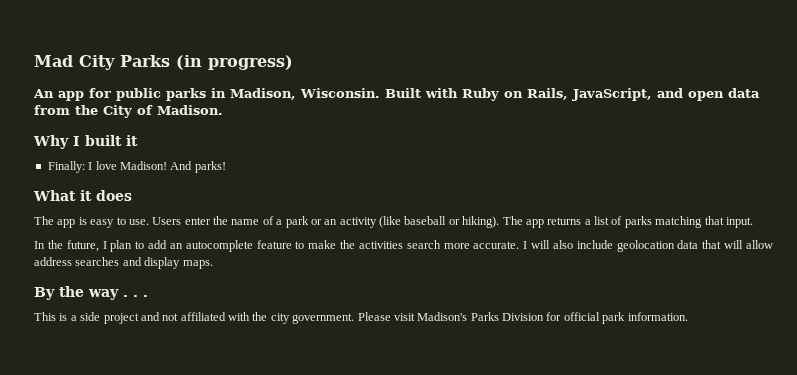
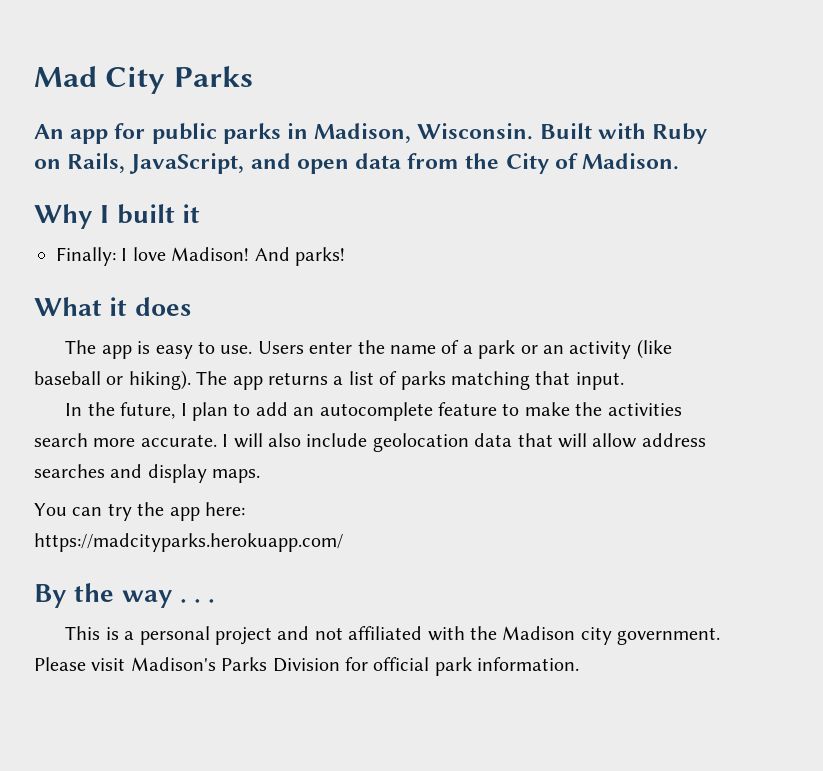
- Mad City Parks (in progress)
+ Mad City Parks
+ You can try the app here:
+ https://madcityparks.herokuapp.com/
- This is a side project and not affiliated with the city government.
+ This is a personal project and not affiliated with the Madison city government.

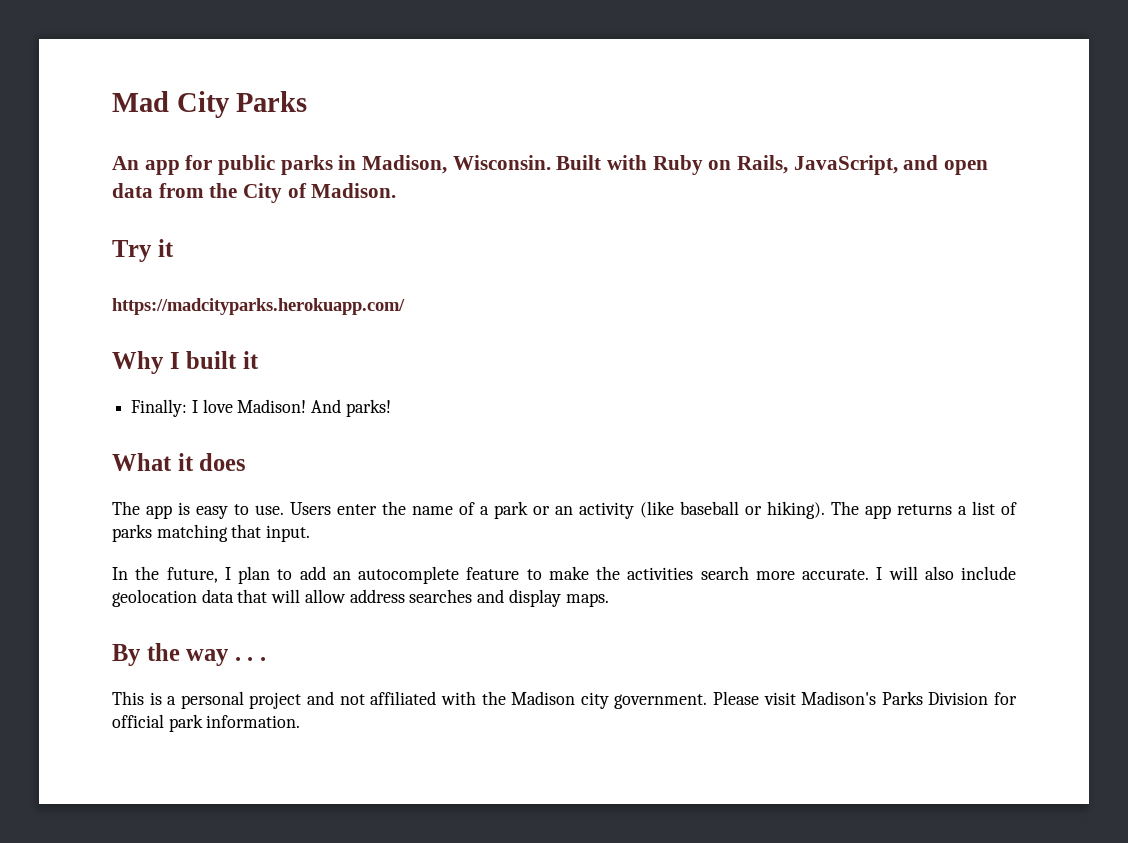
+ Try it
+ https://madcityparks.herokuapp.com/
- You can try the app here:
- https://madcityparks.herokuapp.com/

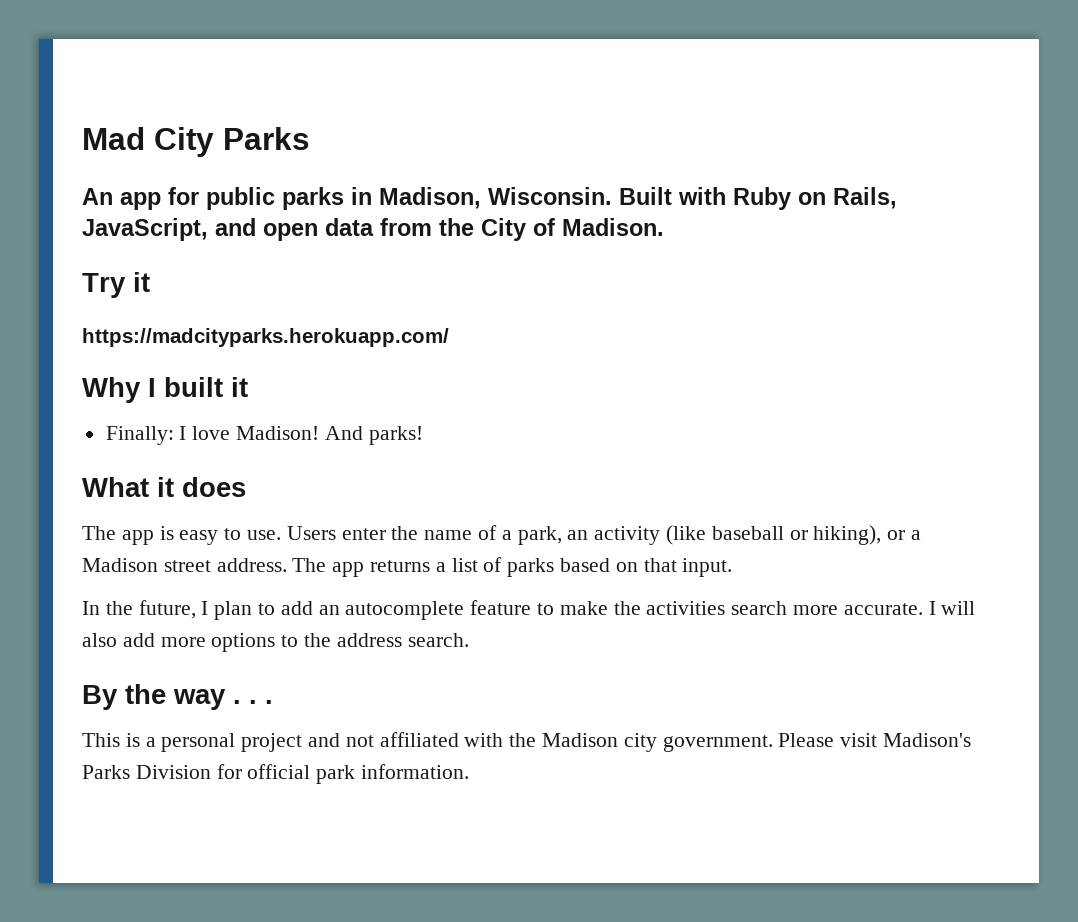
- Users enter the name of a park or an activity (like baseball or hiking).
+ Users enter the name of a park, an activity (like baseball or hiking), or a Madison street address.
- The app returns a list of parks matching that input.
+ The app returns a list of parks based on that input.
- I will also include geolocation data that will allow address searches and display maps.
+ I will also add more options to the address search.

